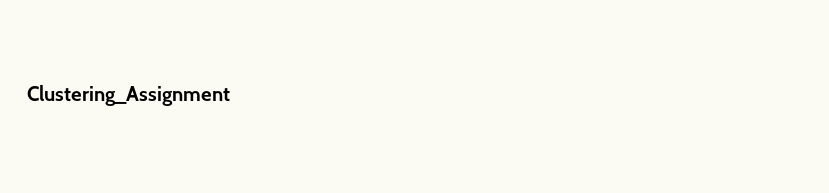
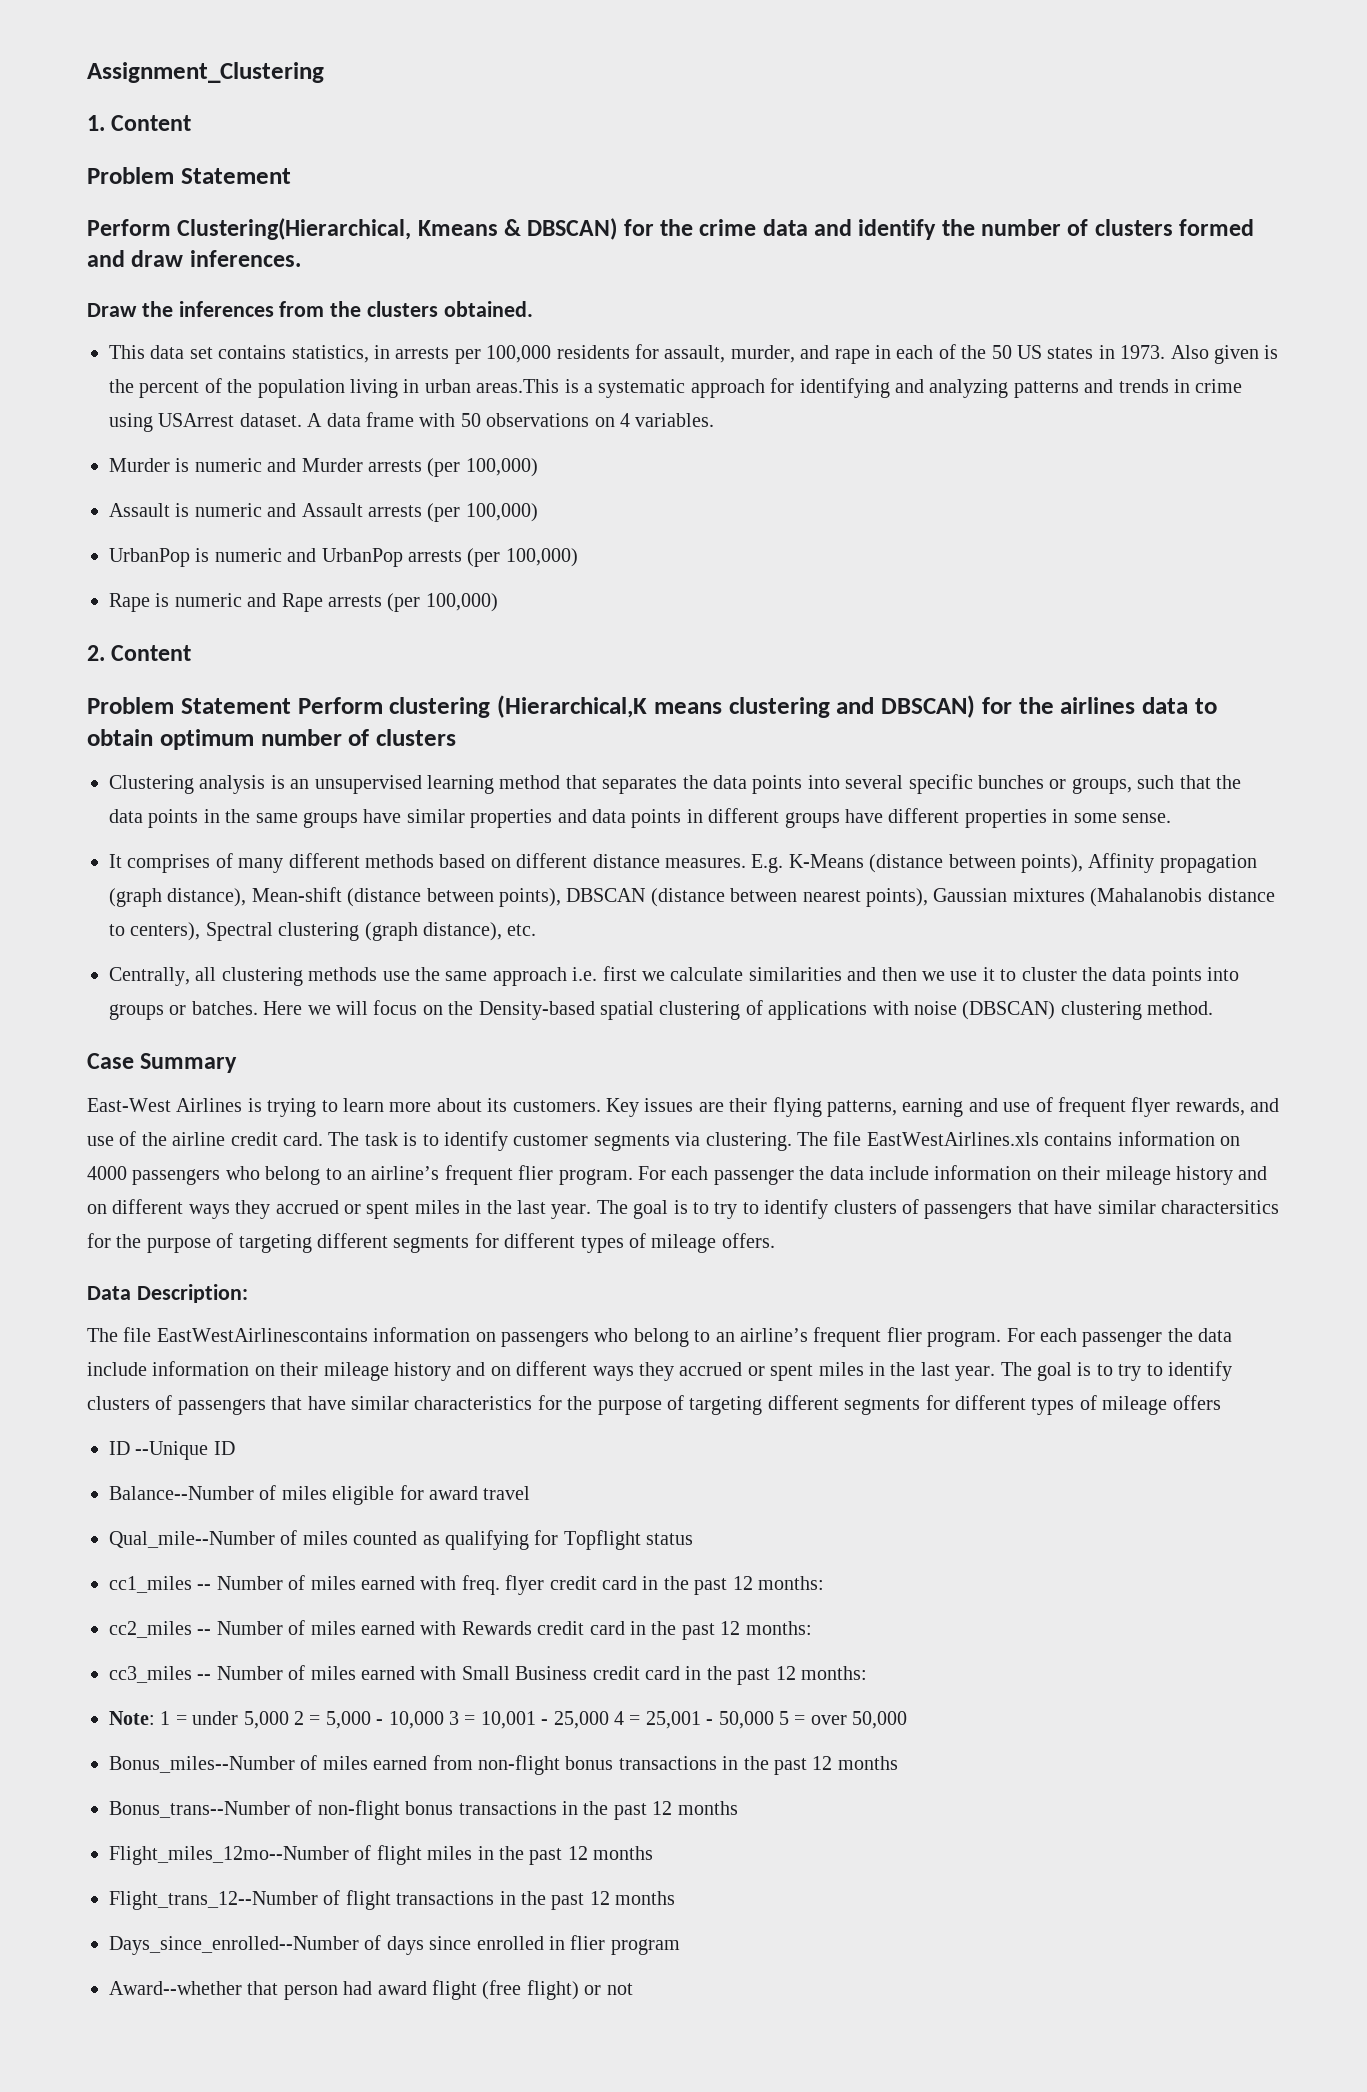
- Clustering_Assignment
+ Assignment_Clustering
+ 1. Content
+ Problem Statement
+ Perform Clustering(Hierarchical, Kmeans & DBSCAN) for the crime data and identify the number of clusters formed and draw inferences.
+ Draw the inferences from the clusters obtained.
+ This data set contains statistics, in arrests per 100,000 residents for assault, murder, and rape in each of the 50 US states in 1973. Also given is the percent of the population living in urban areas.This is a systematic approach for identifying and analyzing patterns and trends in crime using USArrest dataset. A data frame with 50 observations on 4 variables.
+ Murder is numeric and Murder arrests (per 100,000)
+ Assault is numeric and Assault arrests (per 100,000)
+ UrbanPop is numeric and UrbanPop arrests (per 100,000)
+ Rape is numeric and Rape arrests (per 100,000)
+ 2. Content
+ Problem Statement Perform clustering (Hierarchical,K means clustering and DBSCAN) for the airlines data to obtain optimum number of clusters
+ Clustering analysis is an unsupervised learning method that separates the data points into several specific bunches or groups, such that the data points in the same groups have similar properties and data points in different groups have different properties in some sense.
+ It comprises of many different methods based on different distance measures. E.g. K-Means (distance between points), Affinity propagation (graph distance), Mean-shift (distance between points), DBSCAN (distance between nearest points), Gaussian mixtures (Mahalanobis distance to centers), Spectral clustering (graph distance), etc.
+ Centrally, all clustering methods use the same approach i.e. first we calculate similarities and then we use it to cluster the data points into groups or batches. Here we will focus on the Density-based spatial clustering of applications with noise (DBSCAN) clustering method.
+ Case Summary
+ East-West Airlines is trying to learn more about its customers. Key issues are their flying patterns, earning and use of frequent flyer rewards, and use of the airline credit card. The task is to identify customer segments via clustering. The file EastWestAirlines.xls contains information on 4000 passengers who belong to an airline’s frequent flier program. For each passenger the data include information on their mileage history and on different ways they accrued or spent miles in the last year. The goal is to try to identify clusters of passengers that have similar charactersitics for the purpose of targeting different segments for different types of mileage offers.
+ Data Description:
+ The file EastWestAirlinescontains information on passengers who belong to an airline’s frequent flier program. For each passenger the data include information on their mileage history and on different ways they accrued or spent miles in the last year. The goal is to try to identify clusters of passengers that have similar characteristics for the purpose of targeting different segments for different types of mileage offers
+ ID --Unique ID
+ Balance--Number of miles eligible for award travel
+ Qual_mile--Number of miles counted as qualifying for Topflight status
+ cc1_miles -- Number of miles earned with freq. flyer credit card in the past 12 months:
+ cc2_miles -- Number of miles earned with Rewards credit card in the past 12 months:
+ cc3_miles -- Number of miles earned with Small Business credit card in the past 12 months:
+ Note: 1 = under 5,000 2 = 5,000 - 10,000 3 = 10,001 - 25,000 4 = 25,001 - 50,000 5 = over 50,000
+ Bonus_miles--Number of miles earned from non-flight bonus transactions in the past 12 months
+ Bonus_trans--Number of non-flight bonus transactions in the past 12 months
+ Flight_miles_12mo--Number of flight miles in the past 12 months
+ Flight_trans_12--Number of flight transactions in the past 12 months
+ Days_since_enrolled--Number of days since enrolled in flier program
+ Award--whether that person had award flight (free flight) or not

